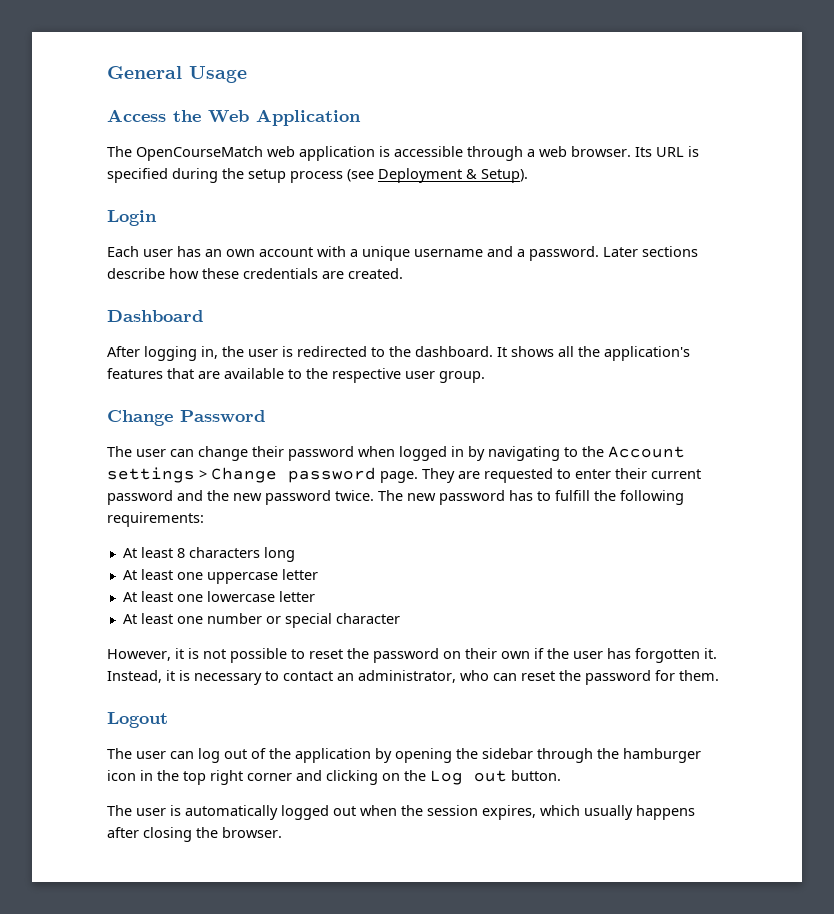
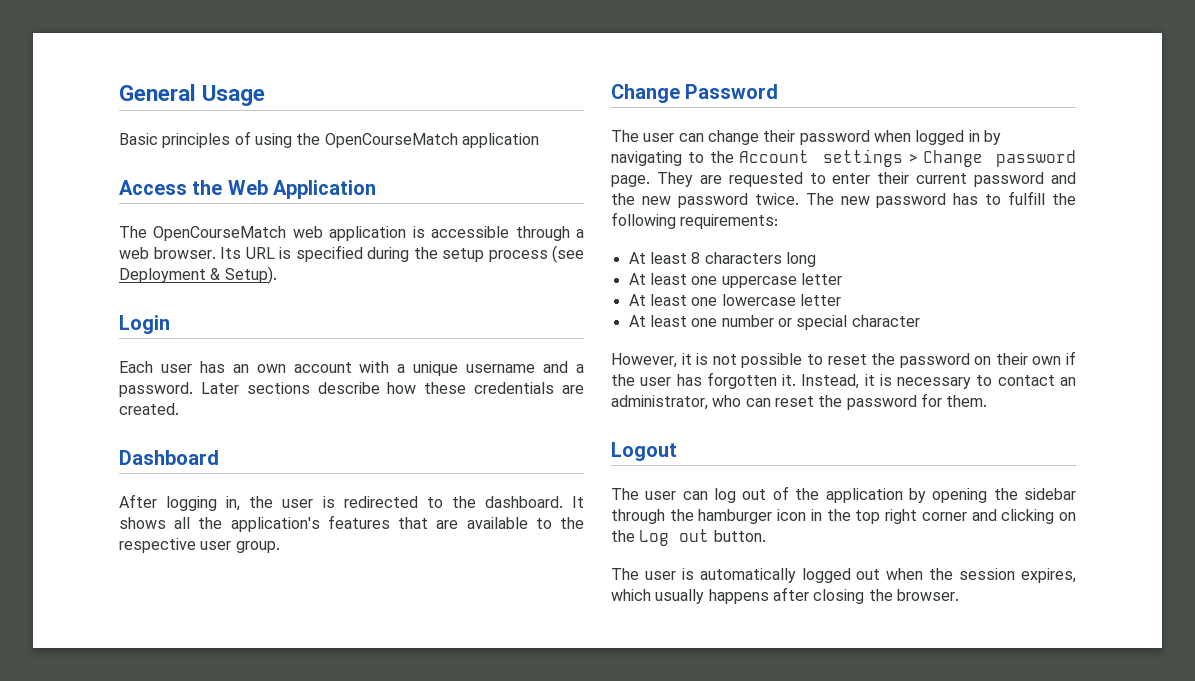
+ Basic principles of using the OpenCourseMatch application

